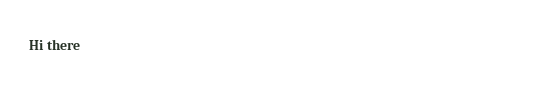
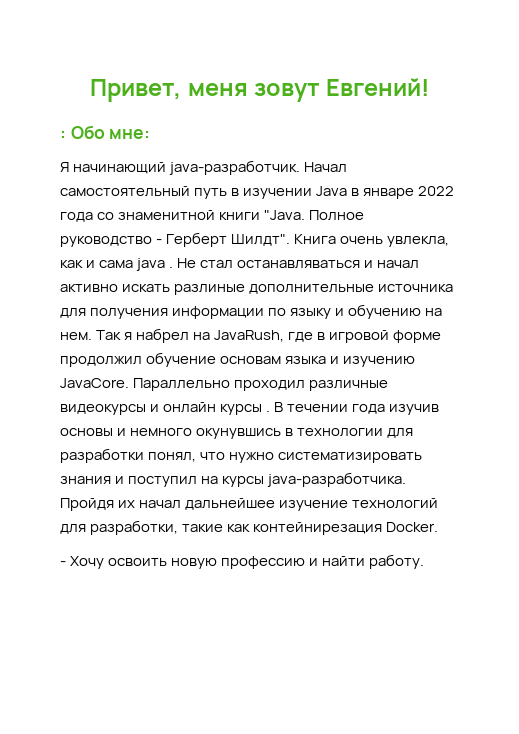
- Hi there
+ Привет, меня зовут Евгений!
+ : Обо мне:
+ Я начинающий java-разработчик. Начал самостоятельный путь в изучении Java в январе 2022 года со знаменитной книги "Java. Полное руководство - Герберт Шилдт". Книга очень увлекла, как и сама java . Не стал останавляваться и начал активно искать разлиные дополнительные источника для получения информации по языку и обучению на нем. Так я набрел на JavaRush, где в игровой форме продолжил обучение основам языка и изучению JavaCore. Параллельно проходил различные видеокурсы и онлайн курсы . В течении года изучив основы и немного окунувшись в технологии для разработки понял, что нужно систематизировать знания и поступил на курсы java-разработчика. Пройдя их начал дальнейшее изучение технологий для разработки, такие как контейнирезация Docker.
+ - Хочу освоить новую профессию и найти работу.

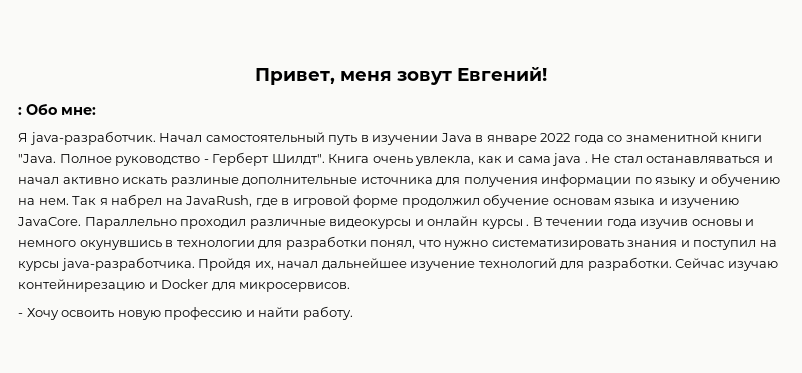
- Я начинающий java-разработчик.
+ Я java-разработчик.
- Пройдя их начал дальнейшее изучение технологий для разработки, такие как контейнирезация Docker.
+ Пройдя их, начал дальнейшее изучение технологий для разработки. Сейчас изучаю контейнирезацию и Docker для микросервисов.

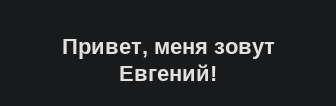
- : Обо мне:
- Я java-разработчик. Начал самостоятельный путь в изучении Java в январе 2022 года со знаменитной книги "Java. Полное руководство - Герберт Шилдт". Книга очень увлекла, как и сама java . Не стал останавляваться и начал активно искать разлиные дополнительные источника для получения информации по языку и обучению на нем. Так я набрел на JavaRush, где в игровой форме продолжил обучение основам языка и изучению JavaCore. Параллельно проходил различные видеокурсы и онлайн курсы . В течении года изучив основы и немного окунувшись в технологии для разработки понял, что нужно систематизировать знания и поступил на курсы java-разработчика. Пройдя их, начал дальнейшее изучение технологий для разработки. Сейчас изучаю контейнирезацию и Docker для микросервисов.
- - Хочу освоить новую профессию и найти работу.

